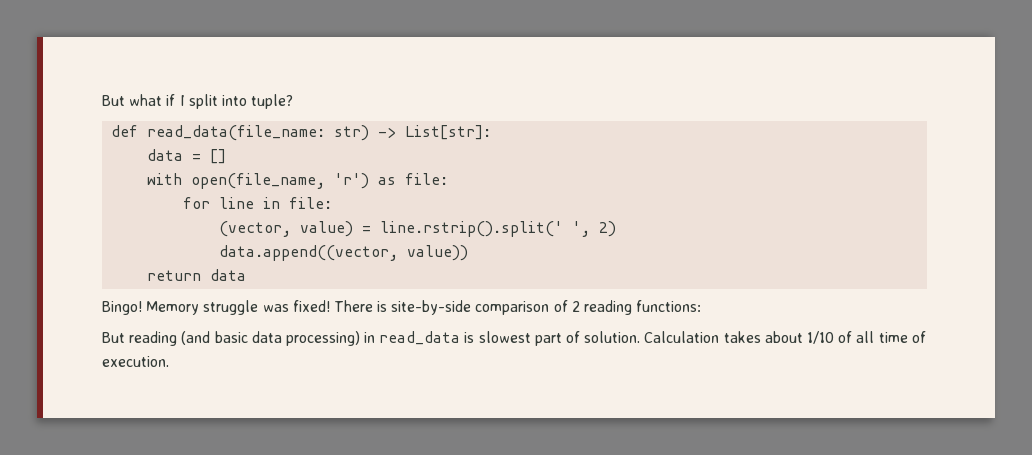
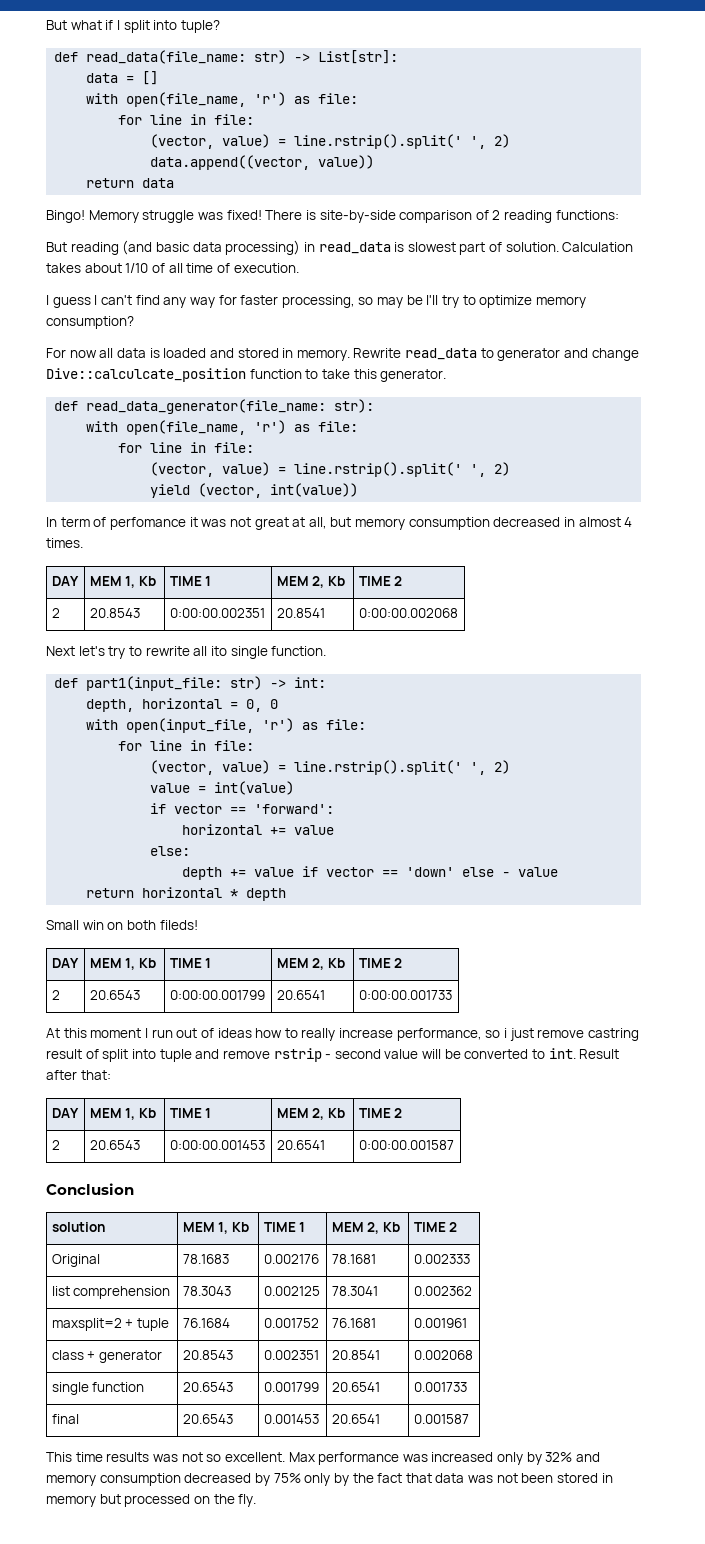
+ I guess I can't find any way for faster processing, so may be I'll try to optimize memory consumption?
+ For now all data is loaded and stored in memory. Rewrite read_data to generator and change Dive::calculcate_position function to take this generator.
+ def read_data_generator(file_name: str):
+ with open(file_name, 'r') as file:
+ for line in file:
+ (vector, value) = line.rstrip().split(' ', 2)
+ yield (vector, int(value))
+ In term of perfomance it was not great at all, but memory consumption decreased in almost 4 times.
+ DAY | MEM 1, Kb | TIME 1 | MEM 2, Kb | TIME 2
+ 2 | 20.8543 | 0:00:00.002351 | 20.8541 | 0:00:00.002068
+ Next let's try to rewrite all ito single function.
+ def part1(input_file: str) -> int:
+ depth, horizontal = 0, 0
+ with open(input_file, 'r') as file:
+ for line in file:
+ (vector, value) = line.rstrip().split(' ', 2)
+ value = int(value)
+ if vector == 'forward':
+ horizontal += value
+ else:
+ depth += value if vector == 'down' else - value
+ return horizontal * depth
+ Small win on both fileds!
+ DAY | MEM 1, Kb | TIME 1 | MEM 2, Kb | TIME 2
+ 2 | 20.6543 | 0:00:00.001799 | 20.6541 | 0:00:00.001733
+ At this moment I run out of ideas how to really increase performance, so i just remove castring result of split into tuple and remove rstrip - second value will be converted to int. Result after that:
+ DAY | MEM 1, Kb | TIME 1 | MEM 2, Kb | TIME 2
+ 2 | 20.6543 | 0:00:00.001453 | 20.6541 | 0:00:00.001587
+ Conclusion
+ solution | MEM 1, Kb | TIME 1 | MEM 2, Kb | TIME 2
+ Original | 78.1683 | 0.002176 | 78.1681 | 0.002333
+ list comprehension | 78.3043 | 0.002125 | 78.3041 | 0.002362
+ maxsplit=2 + tuple | 76.1684 | 0.001752 | 76.1681 | 0.001961
+ class + generator | 20.8543 | 0.002351 | 20.8541 | 0.002068
+ single function | 20.6543 | 0.001799 | 20.6541 | 0.001733
+ final | 20.6543 | 0.001453 | 20.6541 | 0.001587
+ This time results was not so excellent. Max performance was increased only by 32% and memory consumption decreased by 75% only by the fact that data was not been stored in memory but processed on the fly.

